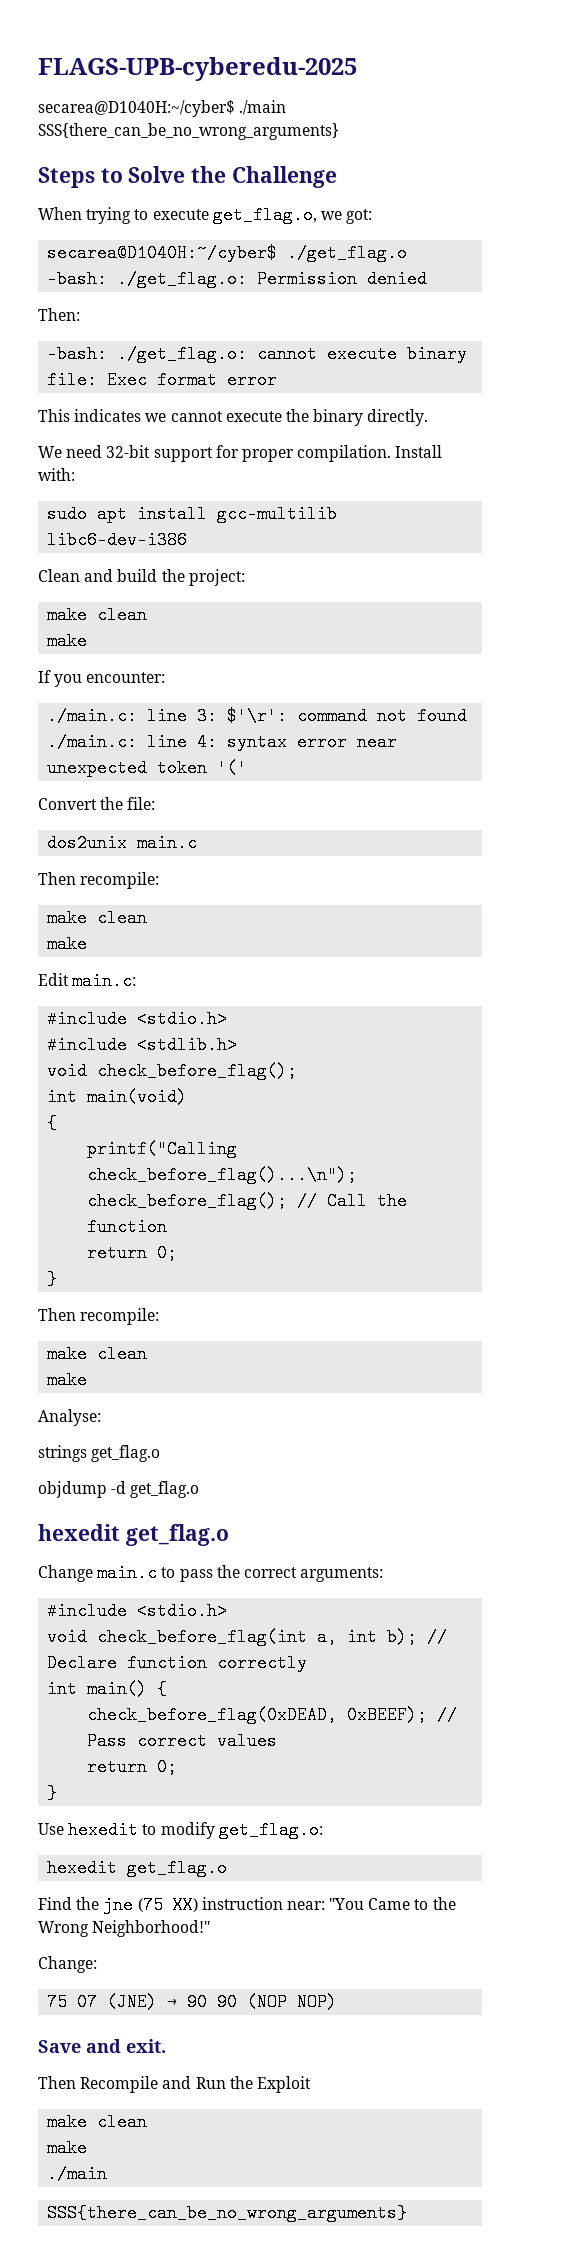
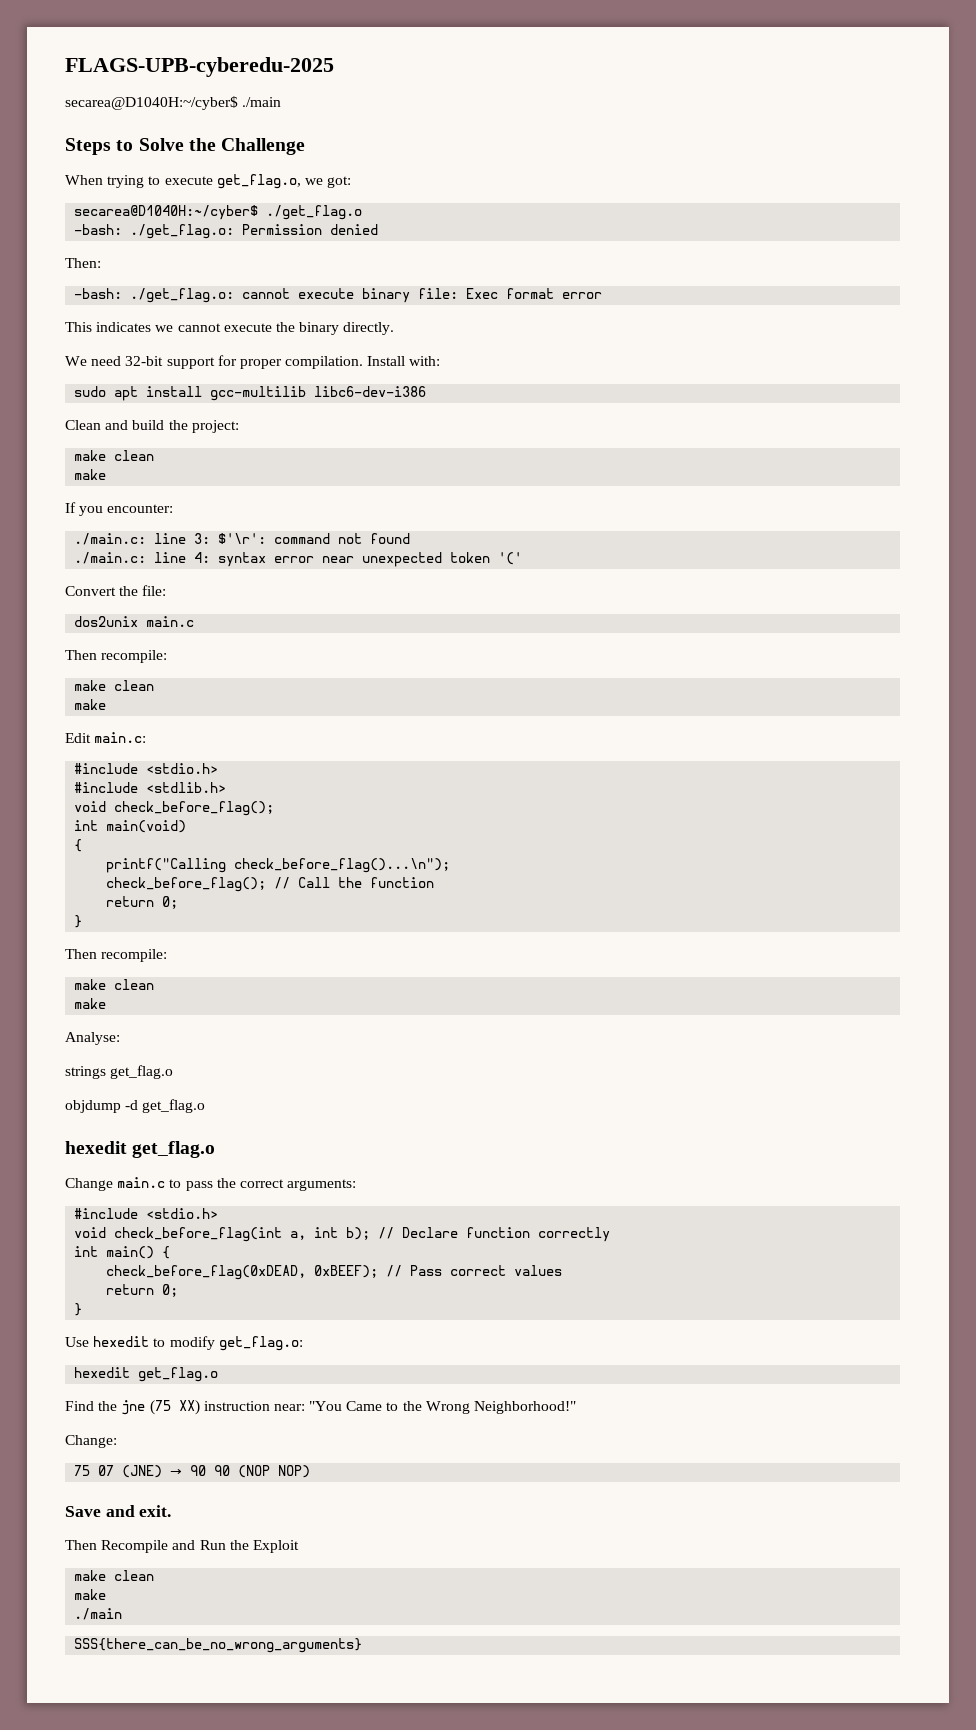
- secarea@D1040H:~/cyber$ ./main SSS{there_can_be_no_wrong_arguments}
+ secarea@D1040H:~/cyber$ ./main

